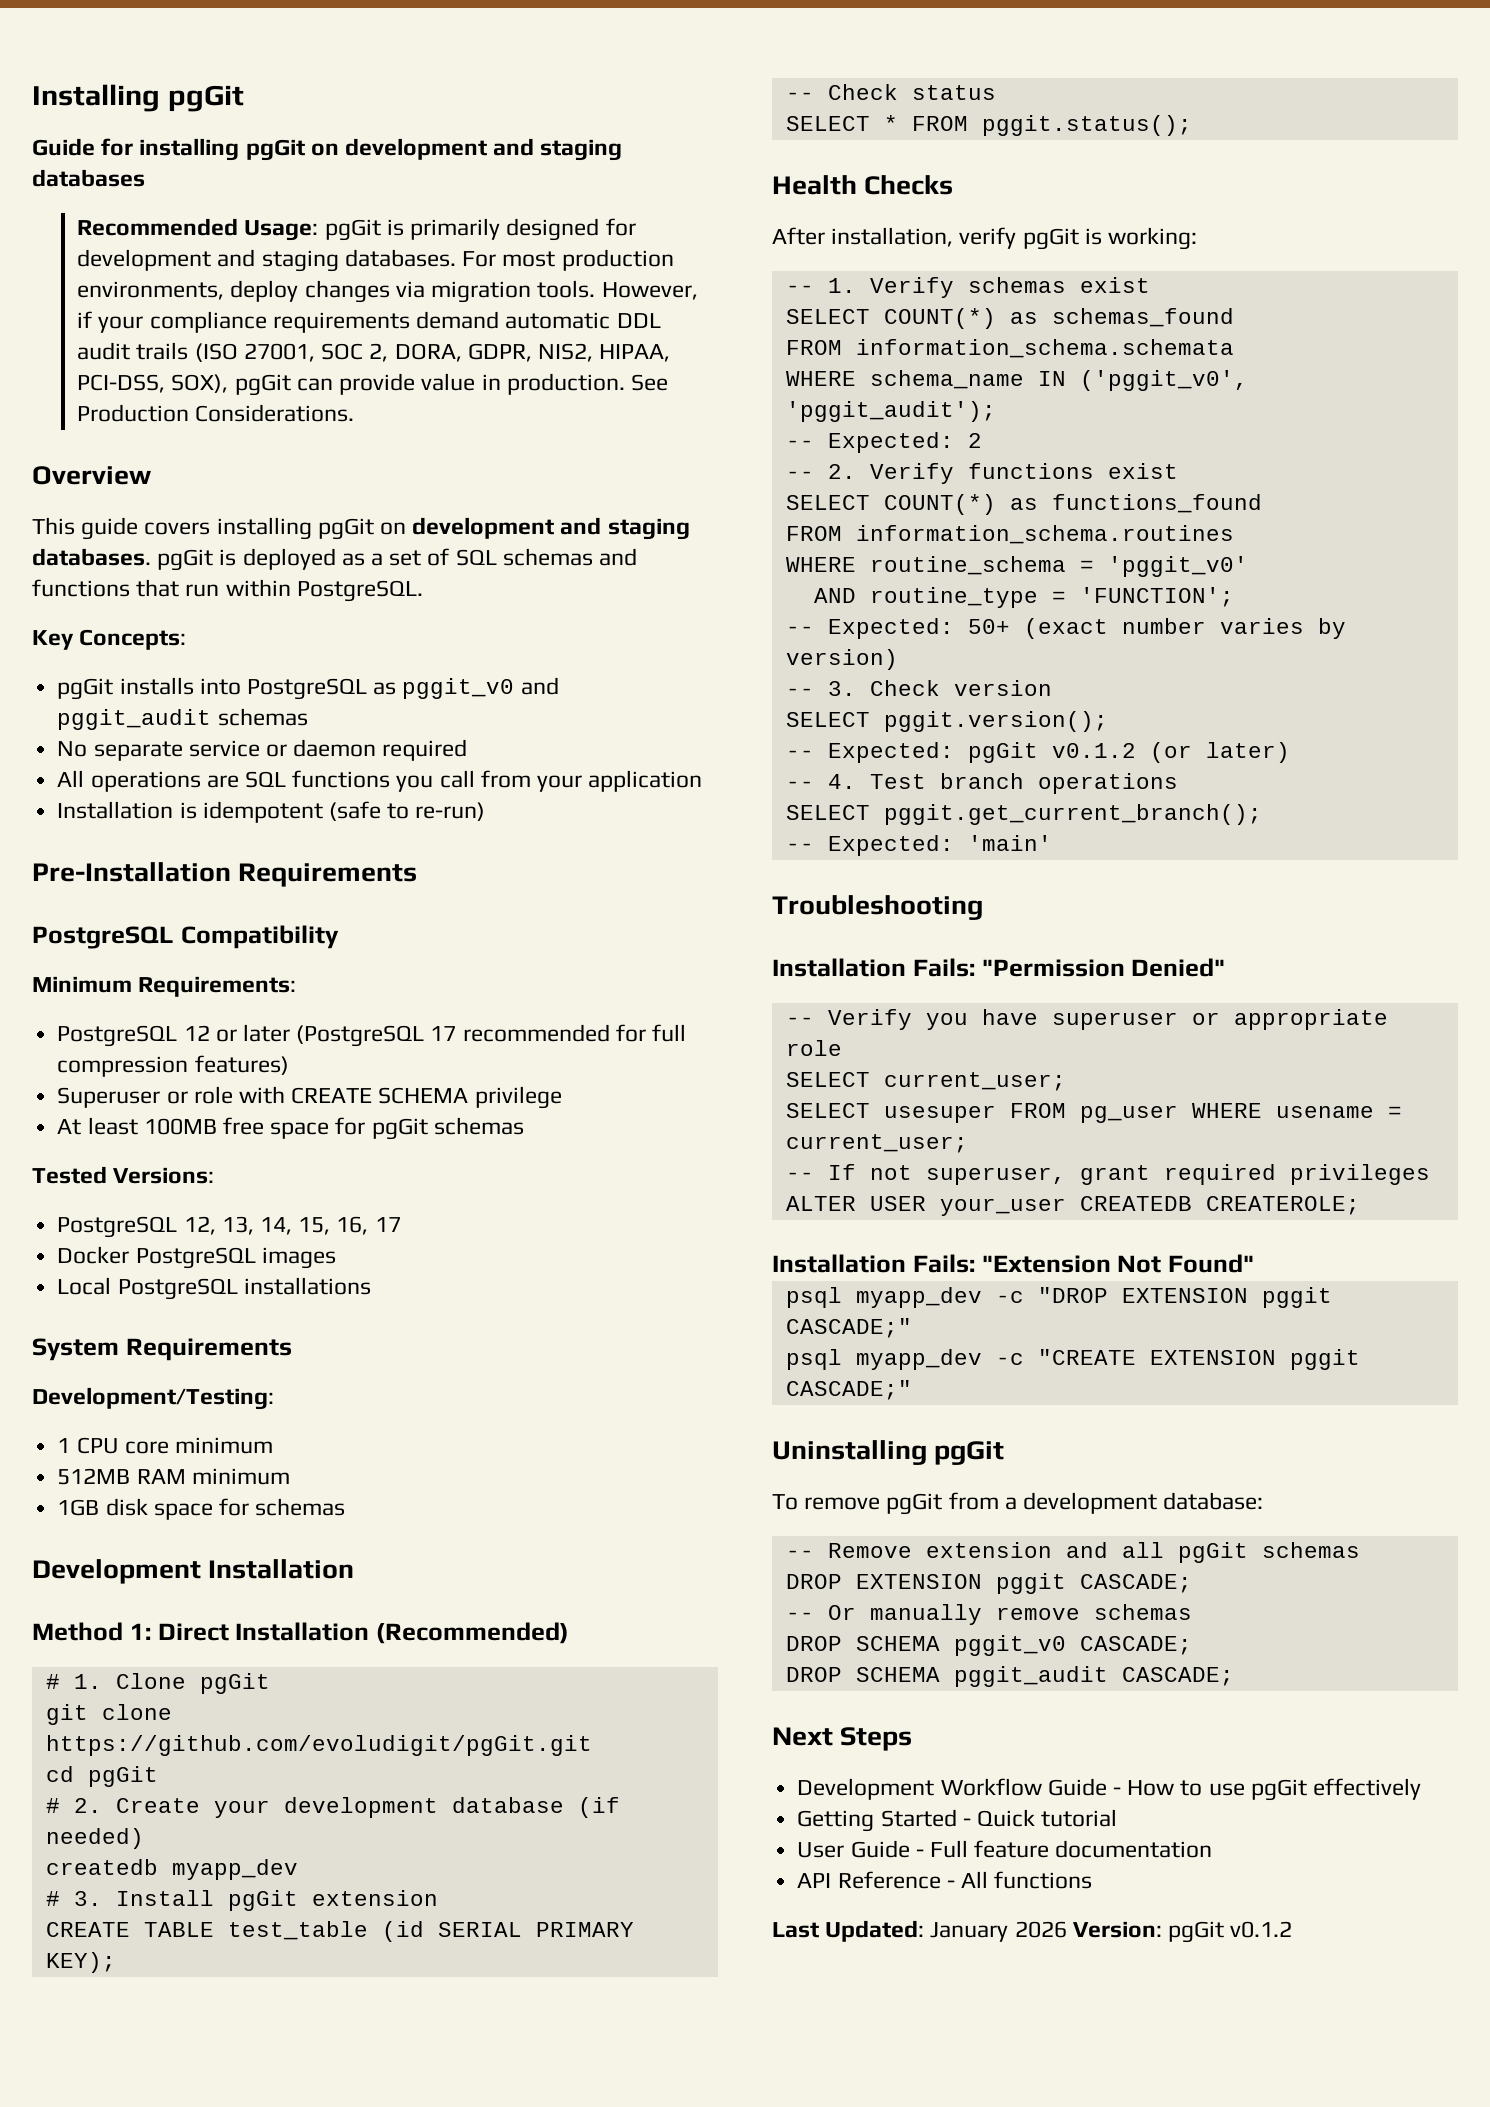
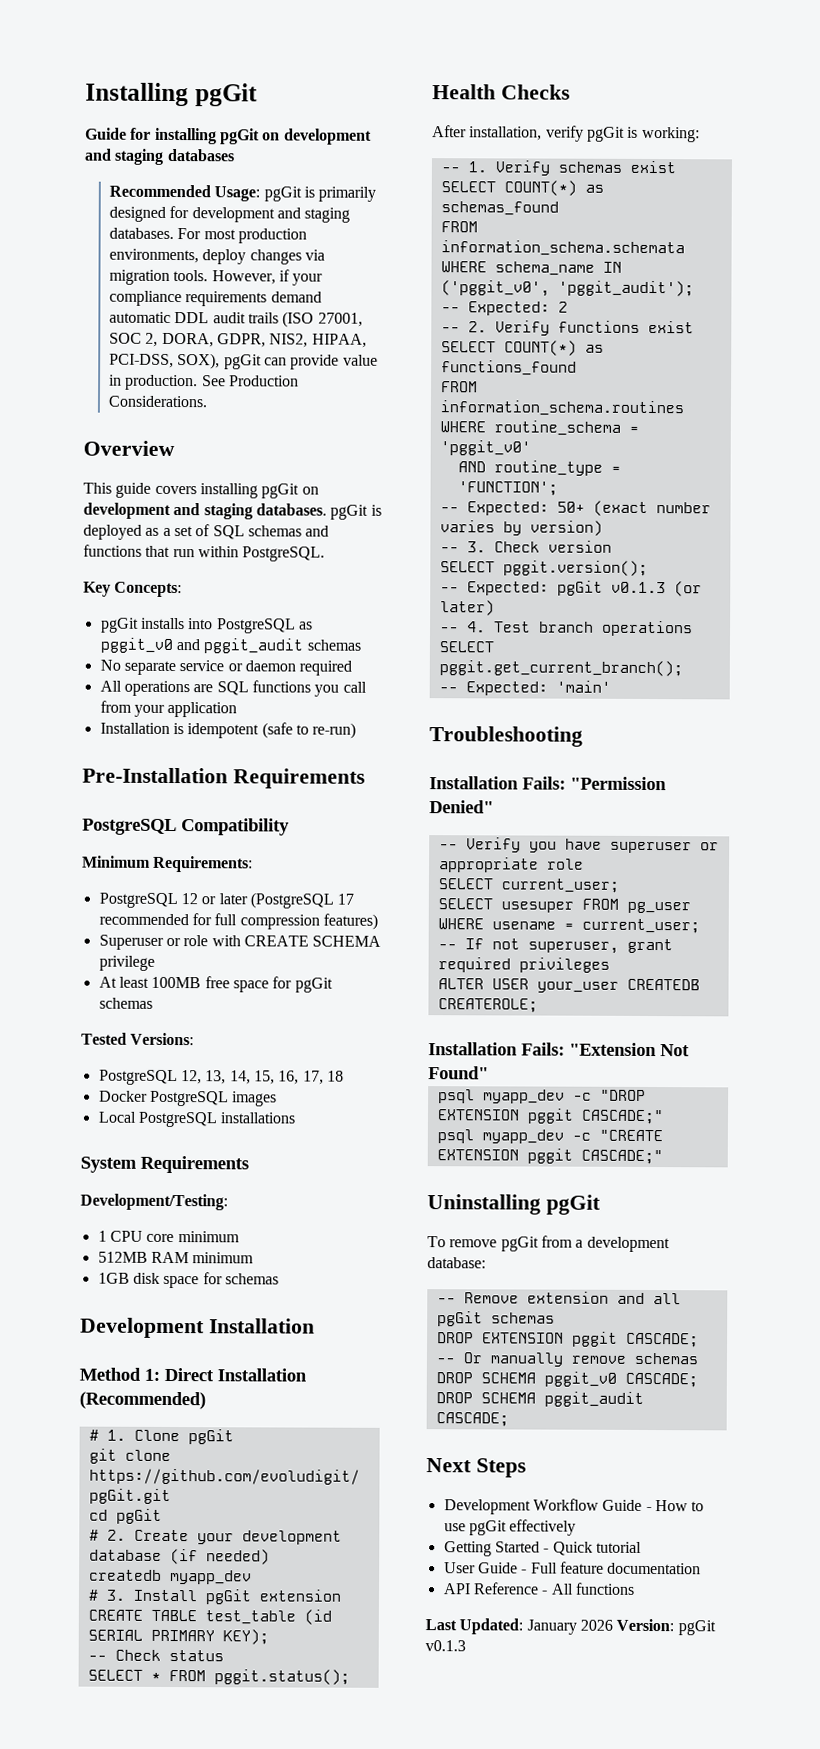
- PostgreSQL 12, 13, 14, 15, 16, 17
+ PostgreSQL 12, 13, 14, 15, 16, 17, 18
- -- Expected: pgGit v0.1.2 (or later)
+ -- Expected: pgGit v0.1.3 (or later)
- Last Updated: January 2026 Version: pgGit v0.1.2
+ Last Updated: January 2026 Version: pgGit v0.1.3

